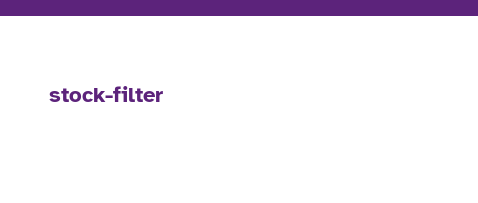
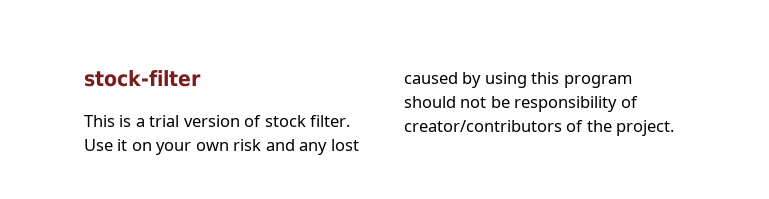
+ This is a trial version of stock filter. Use it on your own risk and any lost caused by using this program should not be responsibility of creator/contributors of the project.

